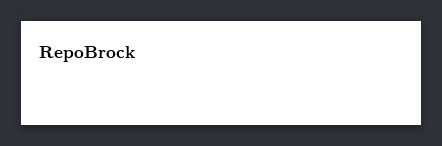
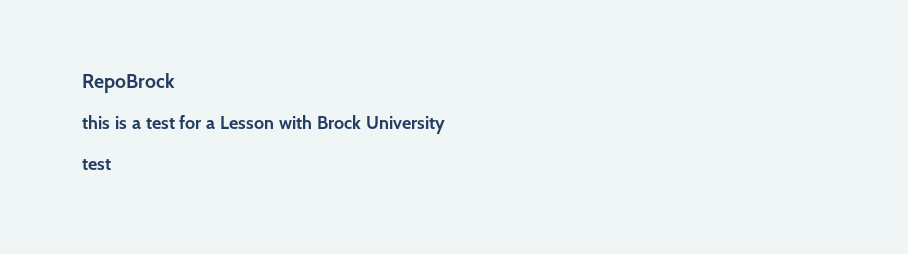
+ this is a test for a Lesson with Brock University
+ test

